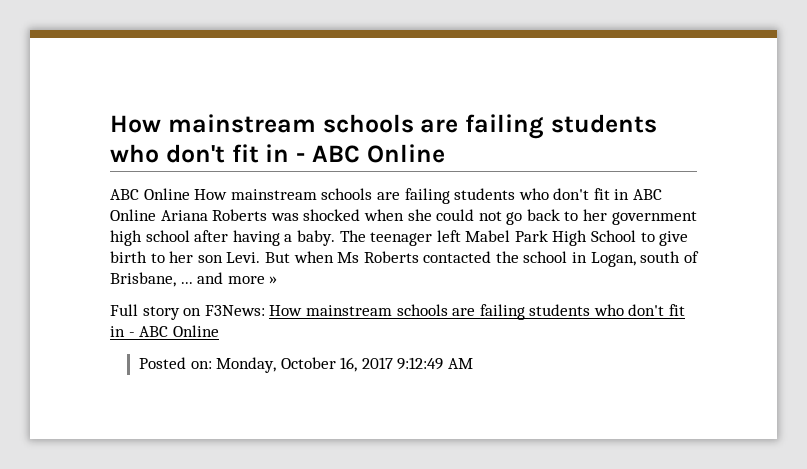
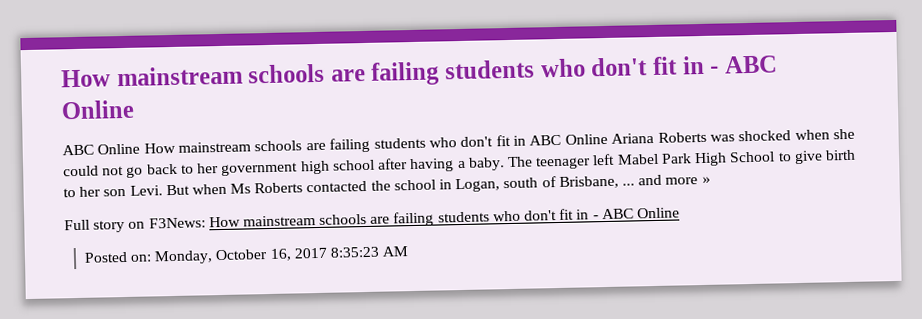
- Posted on: Monday, October 16, 2017 9:12:49 AM
+ Posted on: Monday, October 16, 2017 8:35:23 AM

